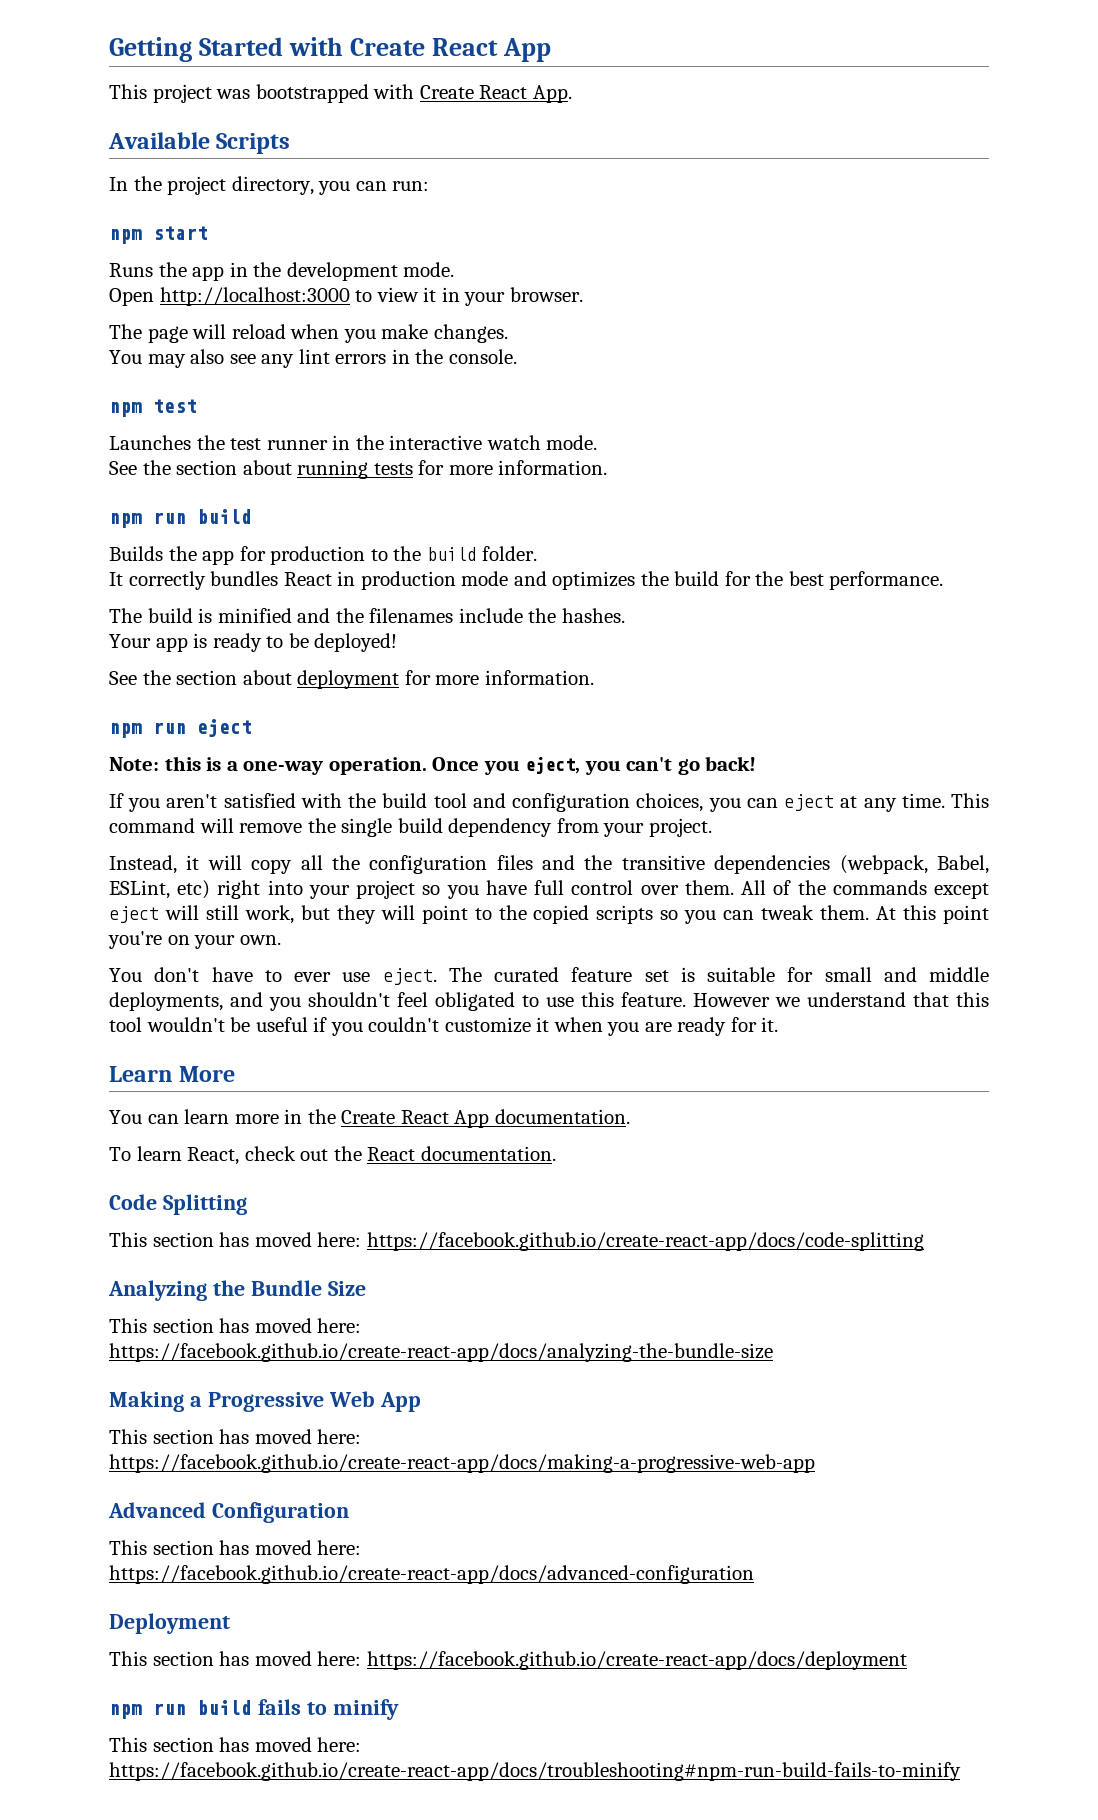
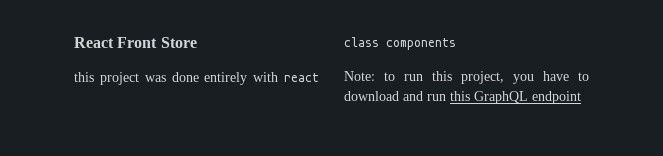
- Getting Started with Create React App
- This project was bootstrapped with Create React App.
- Available Scripts
- In the project directory, you can run:
- npm start
- Runs the app in the development mode.
- Open http://localhost:3000 to view it in your browser.
- The page will reload when you make changes.
- You may also see any lint errors in the console.
- npm test
- Launches the test runner in the interactive watch mode.
- See the section about running tests for more information.
- npm run build
- Builds the app for production to the build folder.
- It correctly bundles React in production mode and optimizes the build for the best performance.
- The build is minified and the filenames include the hashes.
- Your app is ready to be deployed!
- See the section about deployment for more information.
- npm run eject
- Note: this is a one-way operation. Once you eject, you can't go back!
- If you aren't satisfied with the build tool and configuration choices, you can eject at any time. This command will remove the single build dependency from your project.
- Instead, it will copy all the configuration files and the transitive dependencies (webpack, Babel, ESLint, etc) right into your project so you have full control over them. All of the commands except eject will still work, but they will point to the copied scripts so you can tweak them. At this point you're on your own.
- You don't have to ever use eject. The curated feature set is suitable for small and middle deployments, and you shouldn't feel obligated to use this feature. However we understand that this tool wouldn't be useful if you couldn't customize it when you are ready for it.
- Learn More
- You can learn more in the Create React App documentation.
- To learn React, check out the React documentation.
- Code Splitting
- This section has moved here: https://facebook.github.io/create-react-app/docs/code-splitting
- Analyzing the Bundle Size
- This section has moved here: https://facebook.github.io/create-react-app/docs/analyzing-the-bundle-size
- Making a Progressive Web App
- This section has moved here: https://facebook.github.io/create-react-app/docs/making-a-progressive-web-app
- Advanced Configuration
- This section has moved here: https://facebook.github.io/create-react-app/docs/advanced-configuration
- Deployment
- This section has moved here: https://facebook.github.io/create-react-app/docs/deployment
- npm run build fails to minify
- This section has moved here: https://facebook.github.io/create-react-app/docs/troubleshooting#npm-run-build-fails-to-minify
+ React Front Store
+ this project was done entirely with react class components
+ Note: to run this project, you have to download and run this GraphQL endpoint

